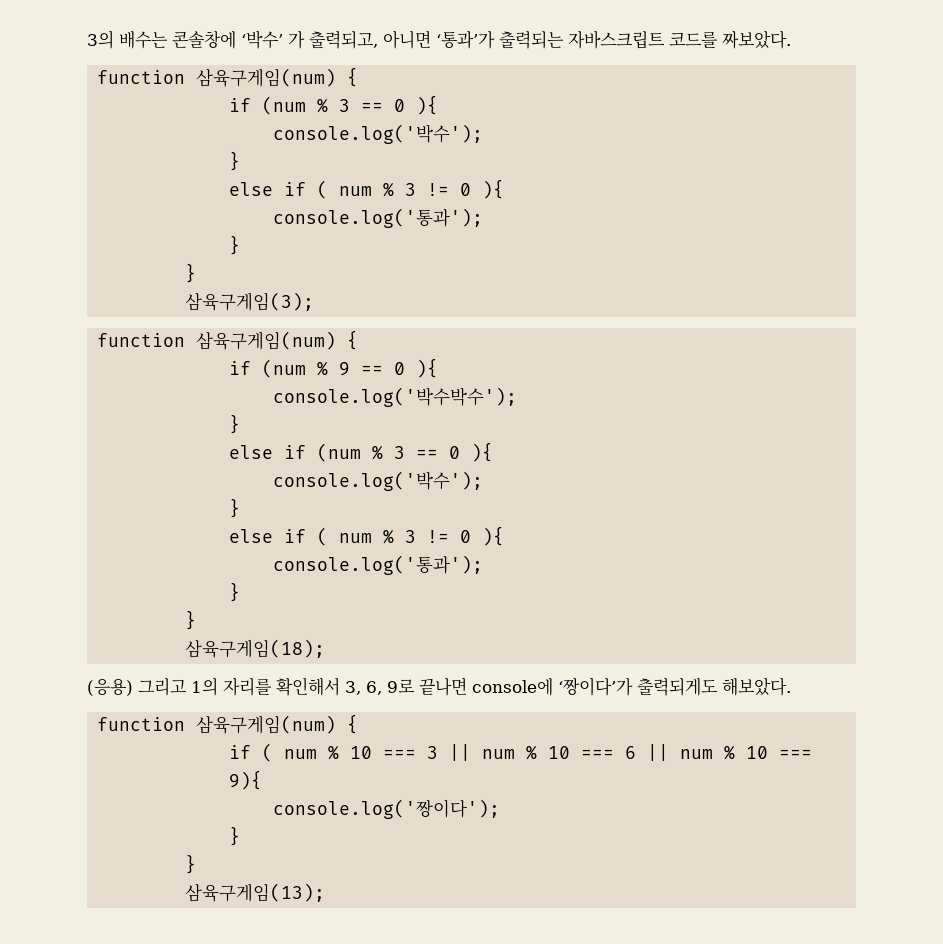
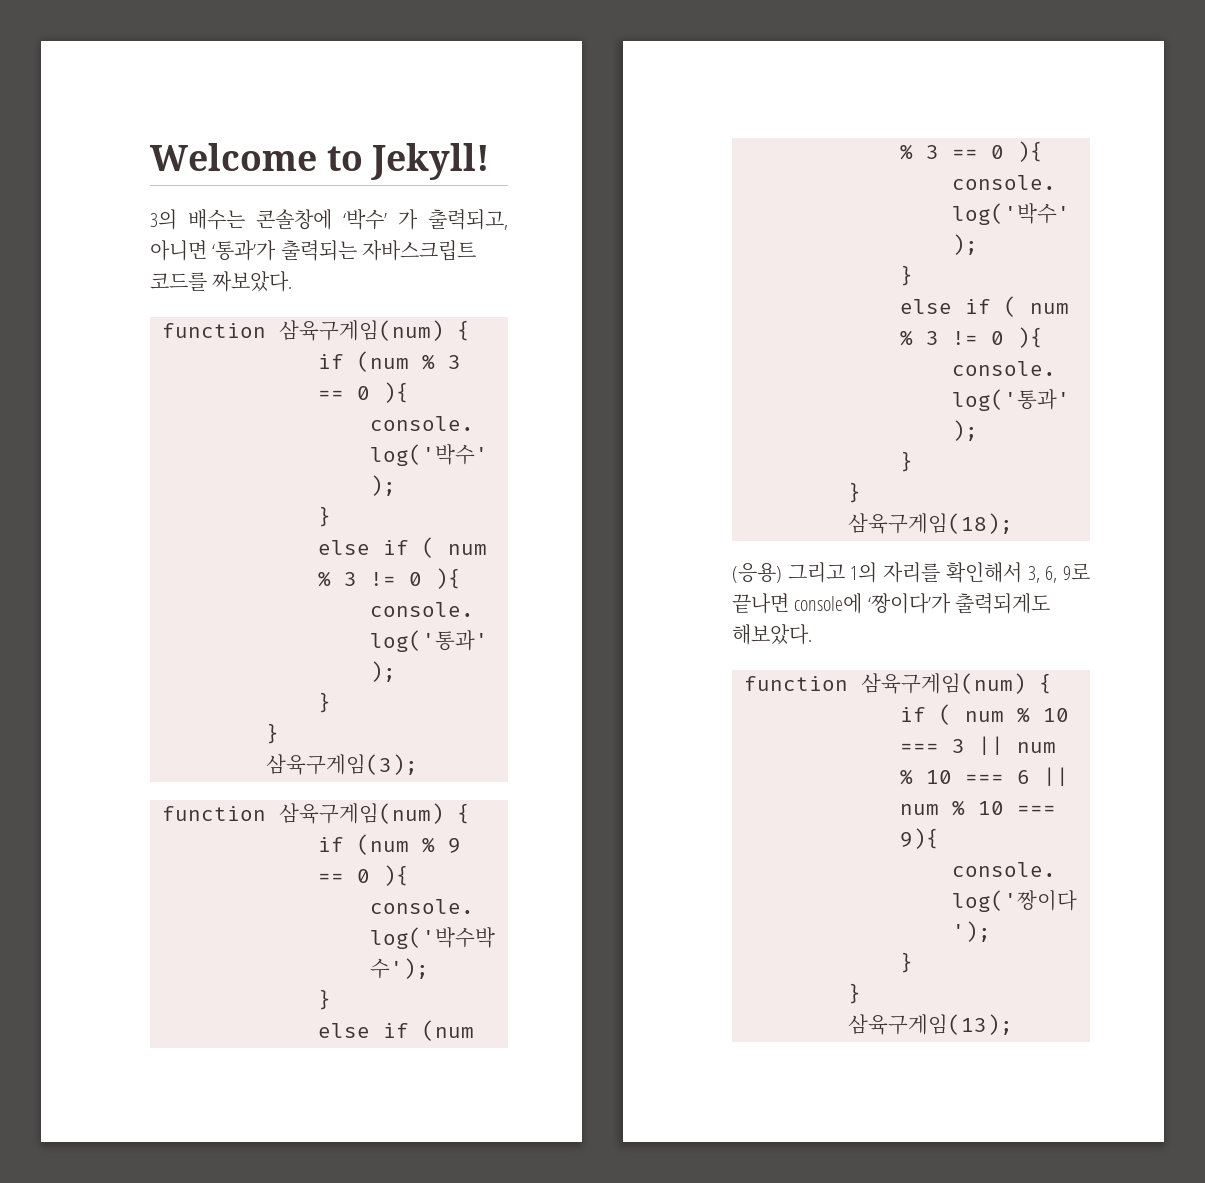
+ Welcome to Jekyll!

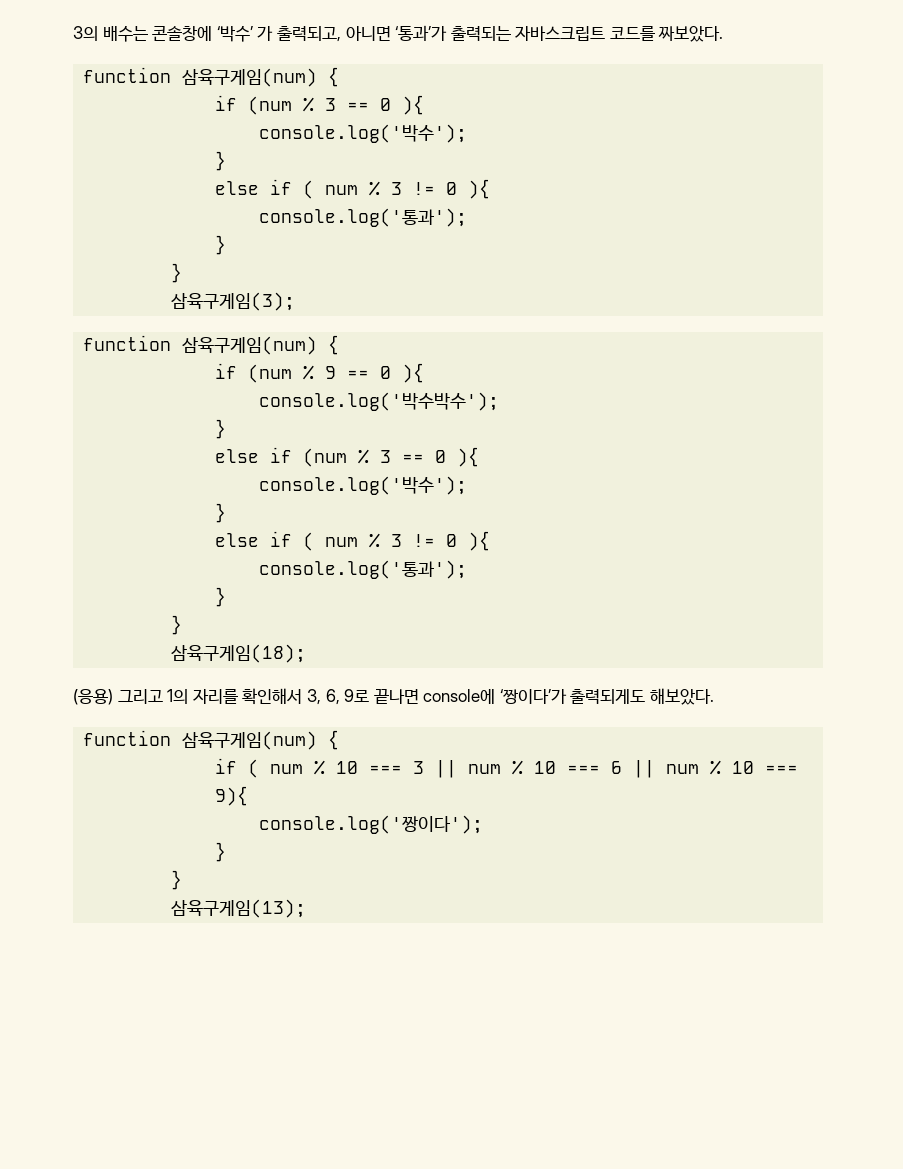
- Welcome to Jekyll!

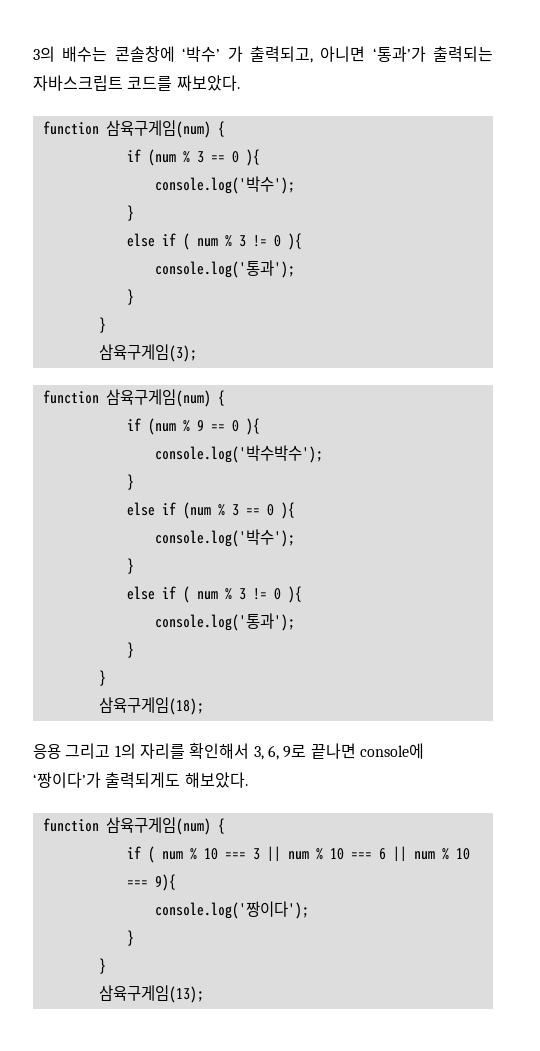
- (응용) 그리고 1의 자리를 확인해서 3, 6, 9로 끝나면 console에 ‘짱이다’가 출력되게도 해보았다.
+ 응용 그리고 1의 자리를 확인해서 3, 6, 9로 끝나면 console에 ‘짱이다’가 출력되게도 해보았다.

